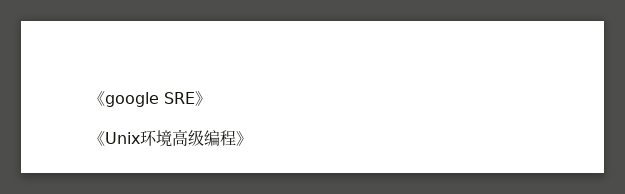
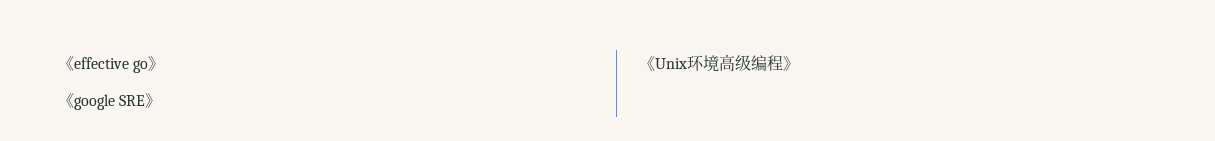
+ 《effective go》

